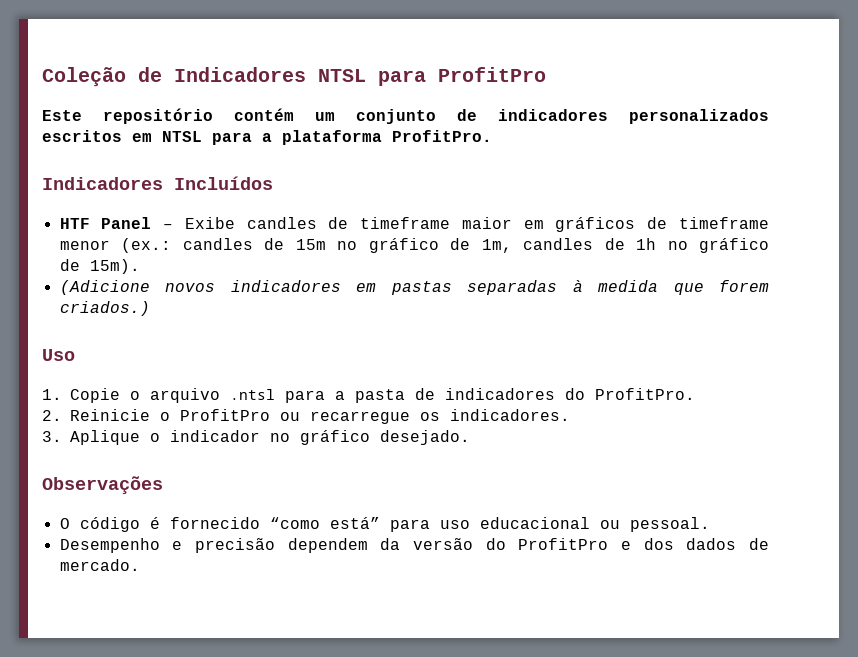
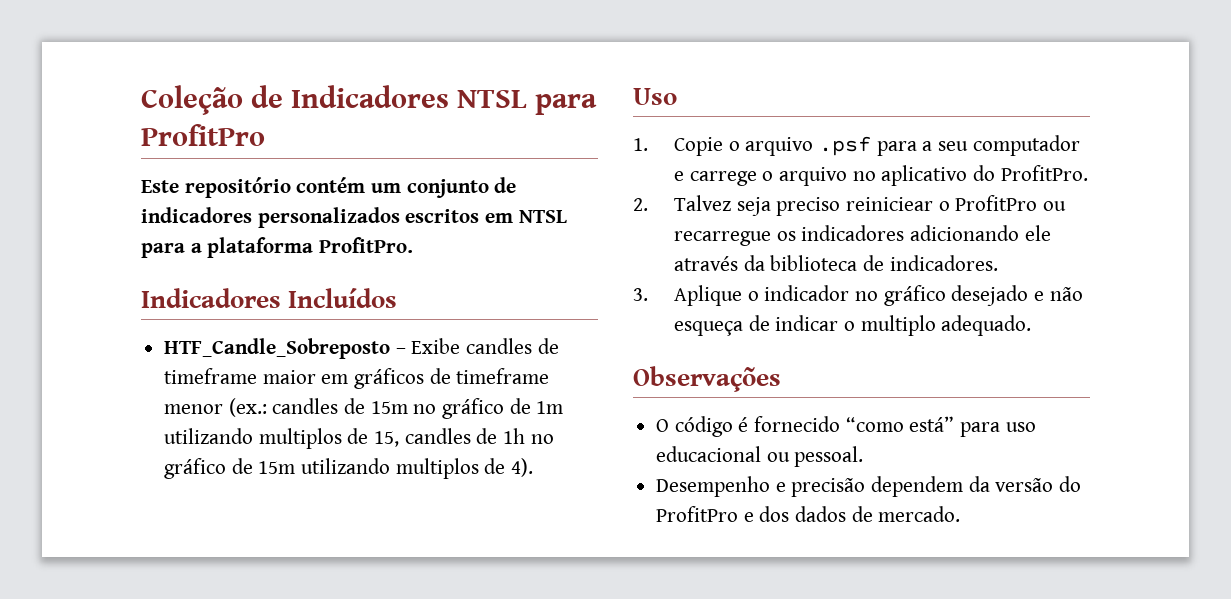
- HTF Panel – Exibe candles de timeframe maior em gráficos de timeframe menor (ex.: candles de 15m no gráfico de 1m, candles de 1h no gráfico de 15m).
- (Adicione novos indicadores em pastas separadas à medida que forem criados.)
+ HTF_Candle_Sobreposto – Exibe candles de timeframe maior em gráficos de timeframe menor (ex.: candles de 15m no gráfico de 1m utilizando multiplos de 15, candles de 1h no gráfico de 15m utilizando multiplos de 4).
- 1. Copie o arquivo .ntsl para a pasta de indicadores do ProfitPro.
+ 1. Copie o arquivo .psf para a seu computador e carrege o arquivo no aplicativo do ProfitPro.
- 2. Reinicie o ProfitPro ou recarregue os indicadores.
+ 2. Talvez seja preciso reiniciear o ProfitPro ou recarregue os indicadores adicionando ele através da biblioteca de indicadores.
- 3. Aplique o indicador no gráfico desejado.
+ 3. Aplique o indicador no gráfico desejado e não esqueça de indicar o multiplo adequado.

